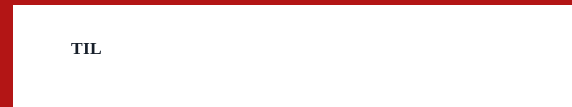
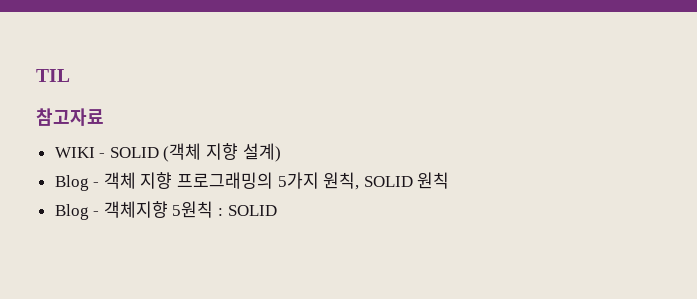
+ 참고자료
+ WIKI - SOLID (객체 지향 설계)
+ Blog - 객체 지향 프로그래밍의 5가지 원칙, SOLID 원칙
+ Blog - 객체지향 5원칙 : SOLID

